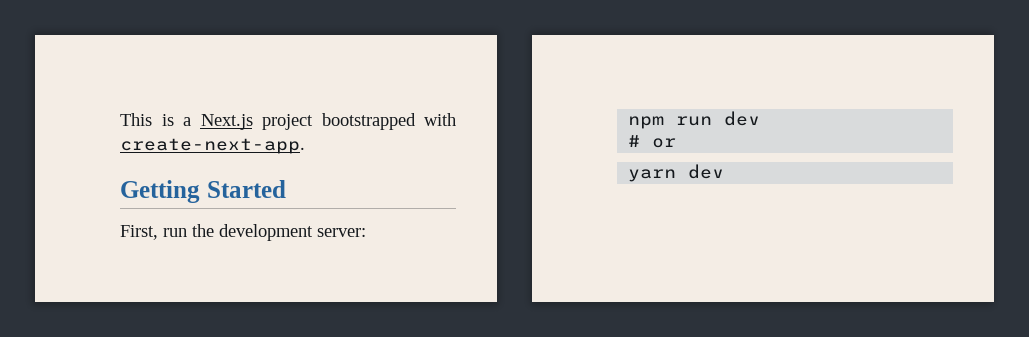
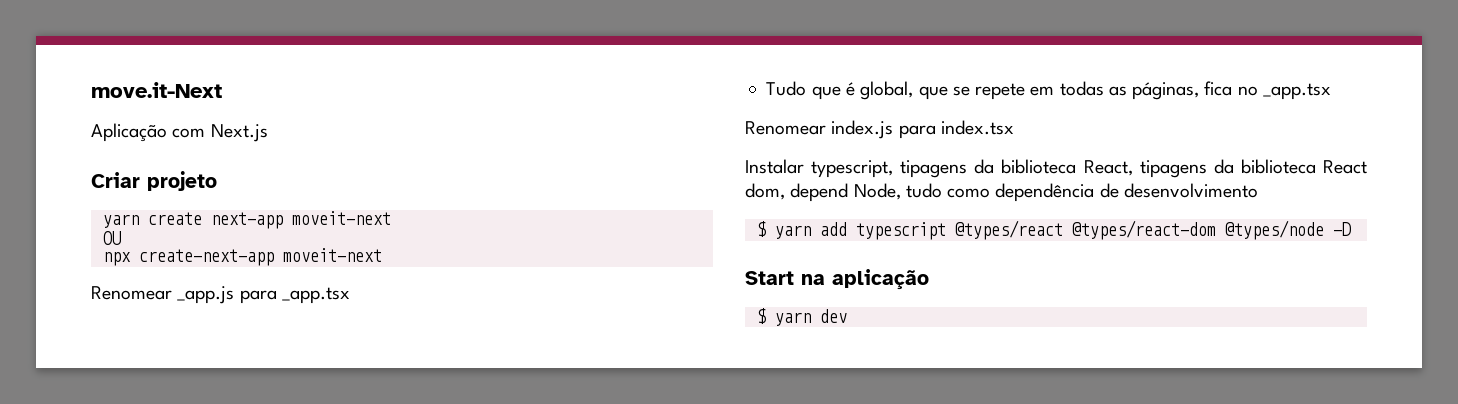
- This is a Next.js project bootstrapped with create-next-app.
- Getting Started
- First, run the development server:
- npm run dev
- # or
- yarn dev
+ move.it-Next
+ Aplicação com Next.js
+ Criar projeto
+ yarn create next-app moveit-next
+ OU
+ npx create-next-app moveit-next
+ Renomear _app.js para _app.tsx
+ Tudo que é global, que se repete em todas as páginas, fica no _app.tsx
+ Renomear index.js para index.tsx
+ Instalar typescript, tipagens da biblioteca React, tipagens da biblioteca React dom, depend Node, tudo como dependência de desenvolvimento
+ $ yarn add typescript @types/react @types/react-dom @types/node -D
+ Start na aplicação
+ $ yarn dev

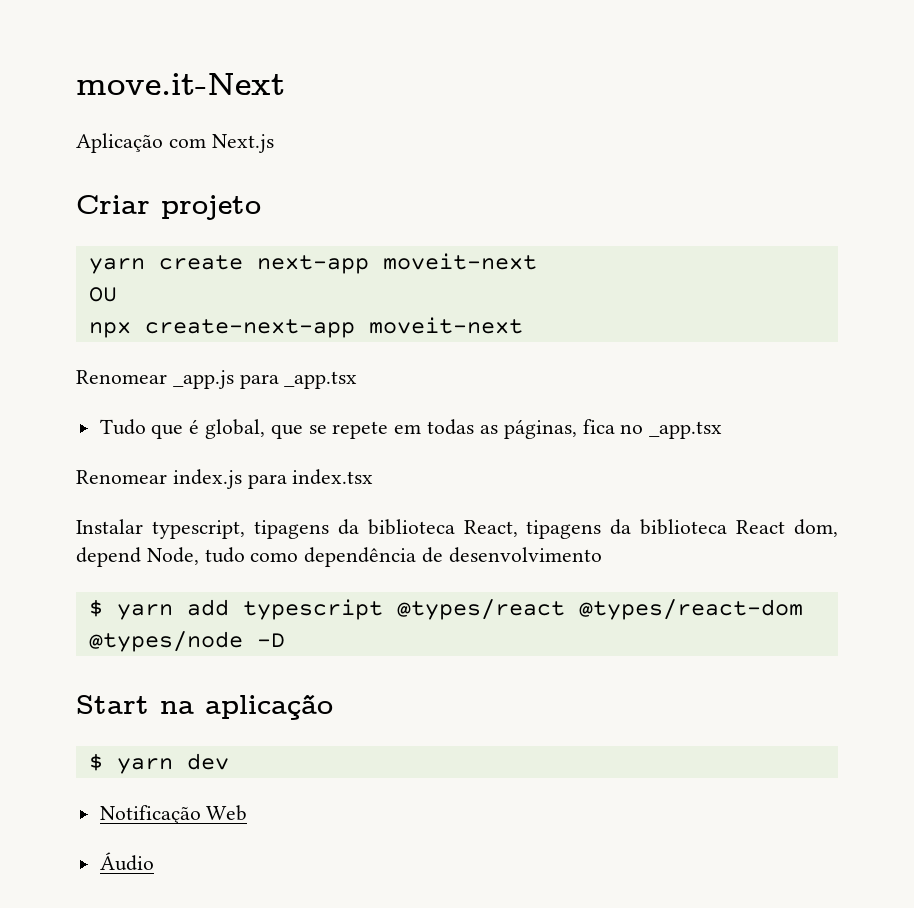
+ Notificação Web
+ Áudio

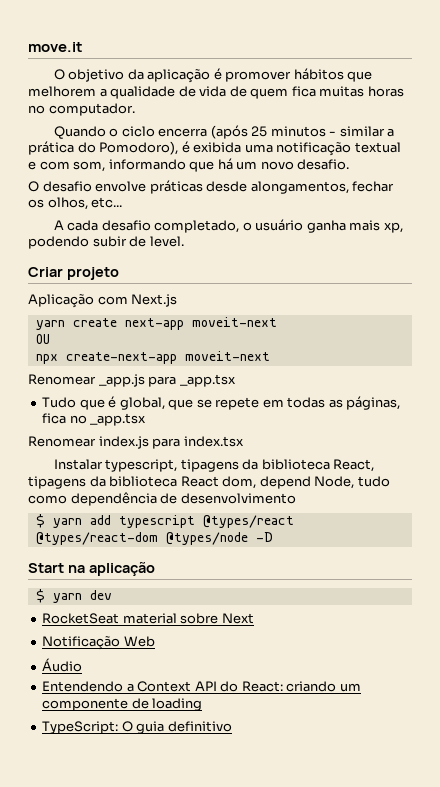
- move.it-Next
+ move.it
+ O objetivo da aplicação é promover hábitos que melhorem a qualidade de vida de quem fica muitas horas no computador.
+ Quando o ciclo encerra (após 25 minutos - similar a prática do Pomodoro), é exibida uma notificação textual e com som, informando que há um novo desafio.
+ O desafio envolve práticas desde alongamentos, fechar os olhos, etc...
+ A cada desafio completado, o usuário ganha mais xp, podendo subir de level.
+ Criar projeto
- Criar projeto
+ RocketSeat material sobre Next
+ Entendendo a Context API do React: criando um componente de loading
+ TypeScript: O guia definitivo

